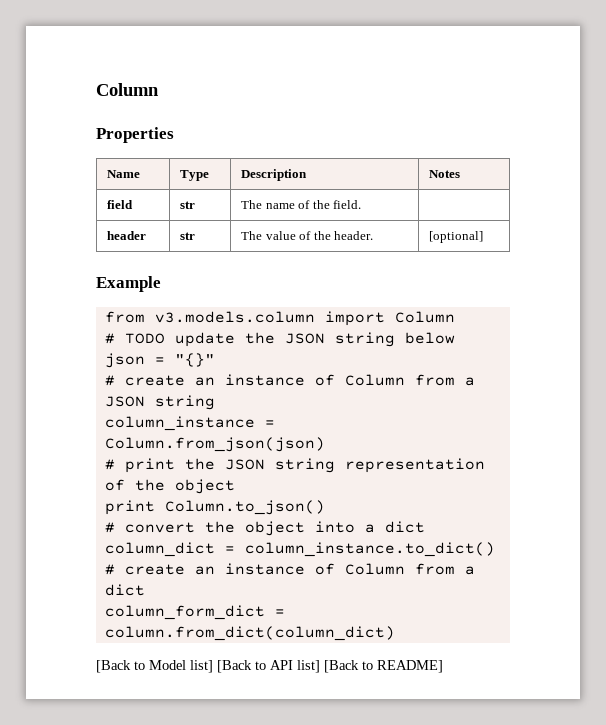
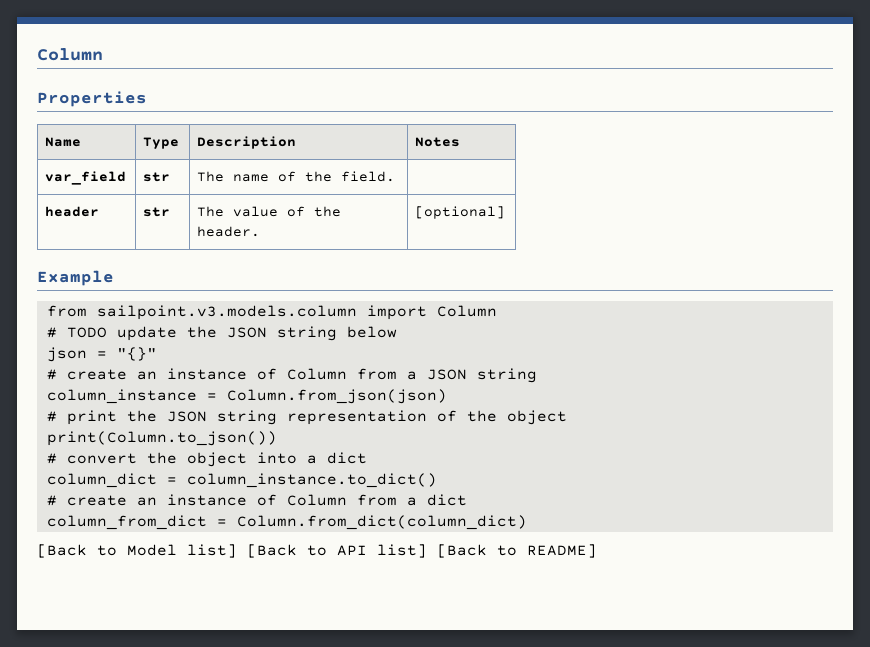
- field | str | The name of the field. |
+ var_field | str | The name of the field. |
- from v3.models.column import Column
+ from sailpoint.v3.models.column import Column
- print Column.to_json()
+ print(Column.to_json())
- column_form_dict = column.from_dict(column_dict)
+ column_from_dict = Column.from_dict(column_dict)

